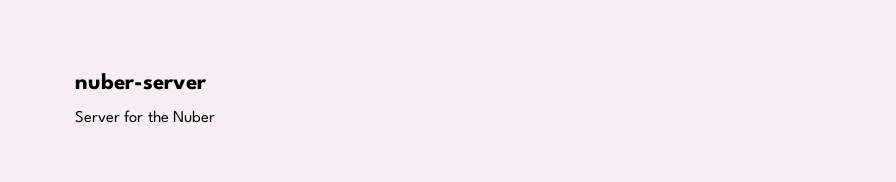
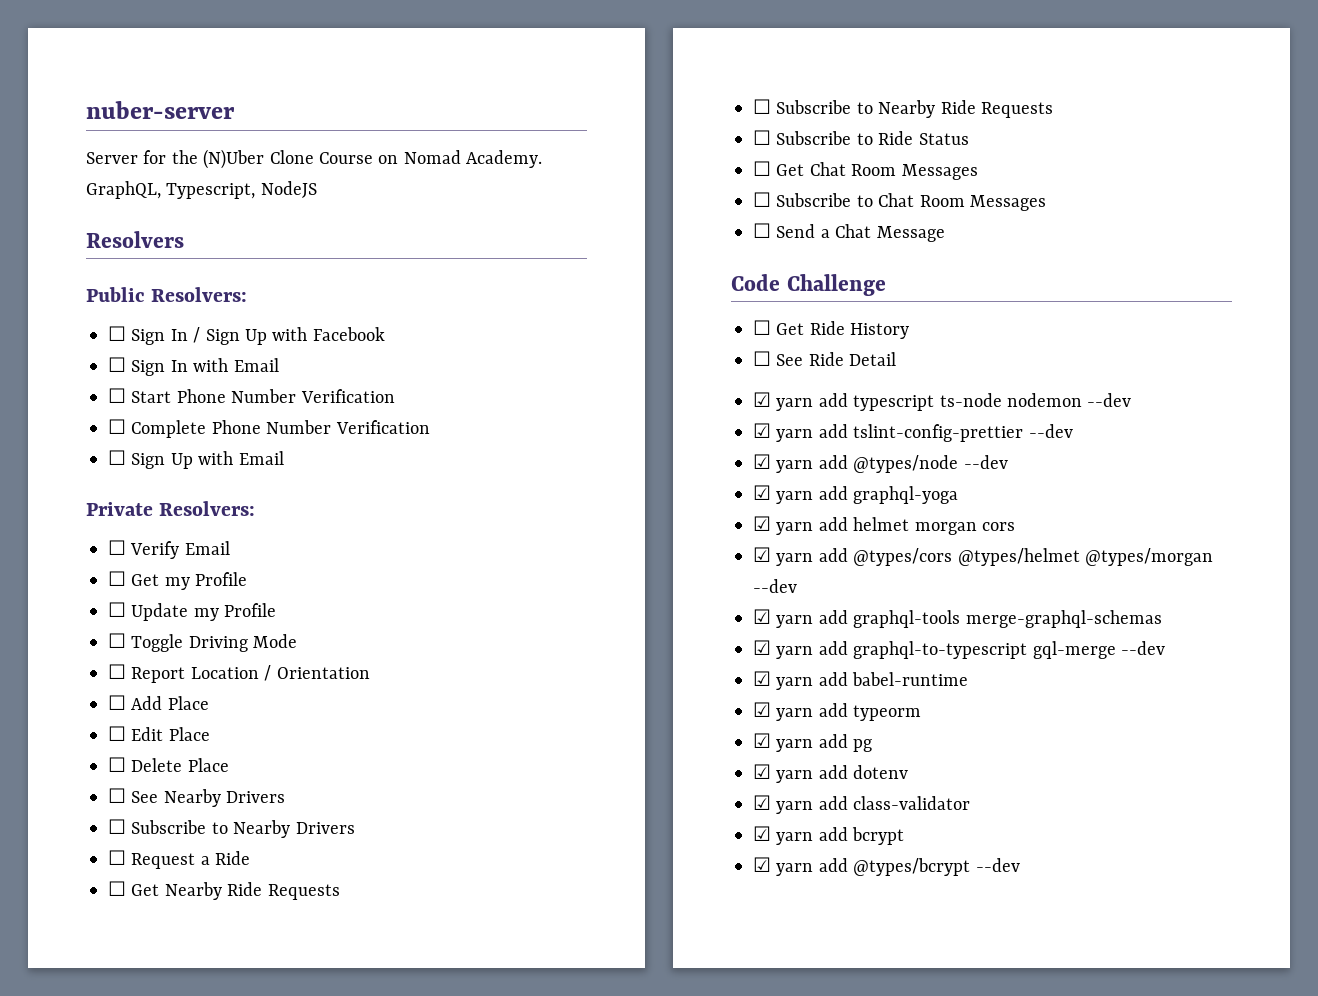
- Server for the Nuber
+ Server for the (N)Uber Clone Course on Nomad Academy. GraphQL, Typescript, NodeJS
+ Resolvers
+ Public Resolvers:
+ ☐ Sign In / Sign Up with Facebook
+ ☐ Sign In with Email
+ ☐ Start Phone Number Verification
+ ☐ Complete Phone Number Verification
+ ☐ Sign Up with Email
+ Private Resolvers:
+ ☐ Verify Email
+ ☐ Get my Profile
+ ☐ Update my Profile
+ ☐ Toggle Driving Mode
+ ☐ Report Location / Orientation
+ ☐ Add Place
+ ☐ Edit Place
+ ☐ Delete Place
+ ☐ See Nearby Drivers
+ ☐ Subscribe to Nearby Drivers
+ ☐ Request a Ride
+ ☐ Get Nearby Ride Requests
+ ☐ Subscribe to Nearby Ride Requests
+ ☐ Subscribe to Ride Status
+ ☐ Get Chat Room Messages
+ ☐ Subscribe to Chat Room Messages
+ ☐ Send a Chat Message
+ Code Challenge
+ ☐ Get Ride History
+ ☐ See Ride Detail
+ ☑ yarn add typescript ts-node nodemon --dev
+ ☑ yarn add tslint-config-prettier --dev
+ ☑ yarn add @types/node --dev
+ ☑ yarn add graphql-yoga
+ ☑ yarn add helmet morgan cors
+ ☑ yarn add @types/cors @types/helmet @types/morgan --dev
+ ☑ yarn add graphql-tools merge-graphql-schemas
+ ☑ yarn add graphql-to-typescript gql-merge --dev
+ ☑ yarn add babel-runtime
+ ☑ yarn add typeorm
+ ☑ yarn add pg
+ ☑ yarn add dotenv
+ ☑ yarn add class-validator
+ ☑ yarn add bcrypt
+ ☑ yarn add @types/bcrypt --dev

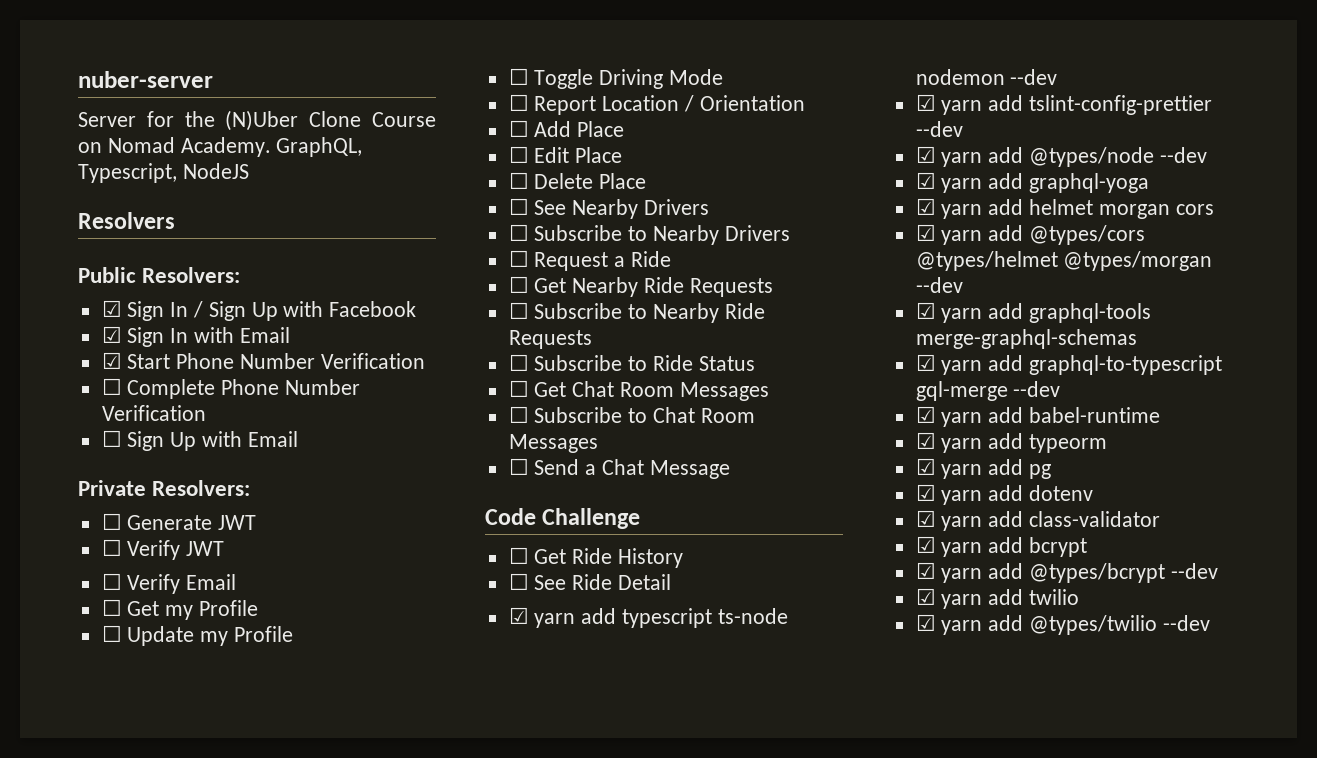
- ☐ Sign In / Sign Up with Facebook
+ ☑ Sign In / Sign Up with Facebook
- ☐ Sign In with Email
+ ☑ Sign In with Email
- ☐ Start Phone Number Verification
+ ☑ Start Phone Number Verification
+ ☐ Generate JWT
+ ☐ Verify JWT
+ ☑ yarn add twilio
+ ☑ yarn add @types/twilio --dev

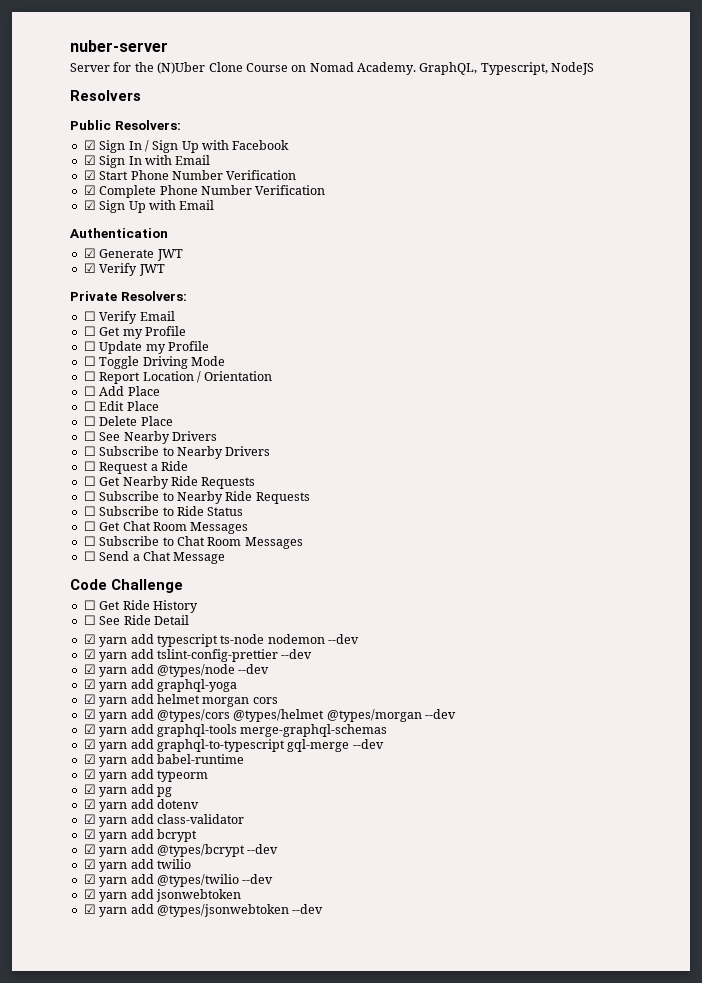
- ☐ Complete Phone Number Verification
+ ☑ Complete Phone Number Verification
- ☐ Sign Up with Email
+ ☑ Sign Up with Email
- Private Resolvers:
- ☐ Generate JWT
+ Authentication
+ ☑ Generate JWT
- ☐ Verify JWT
+ ☑ Verify JWT
+ Private Resolvers:
+ ☑ yarn add jsonwebtoken
+ ☑ yarn add @types/jsonwebtoken --dev

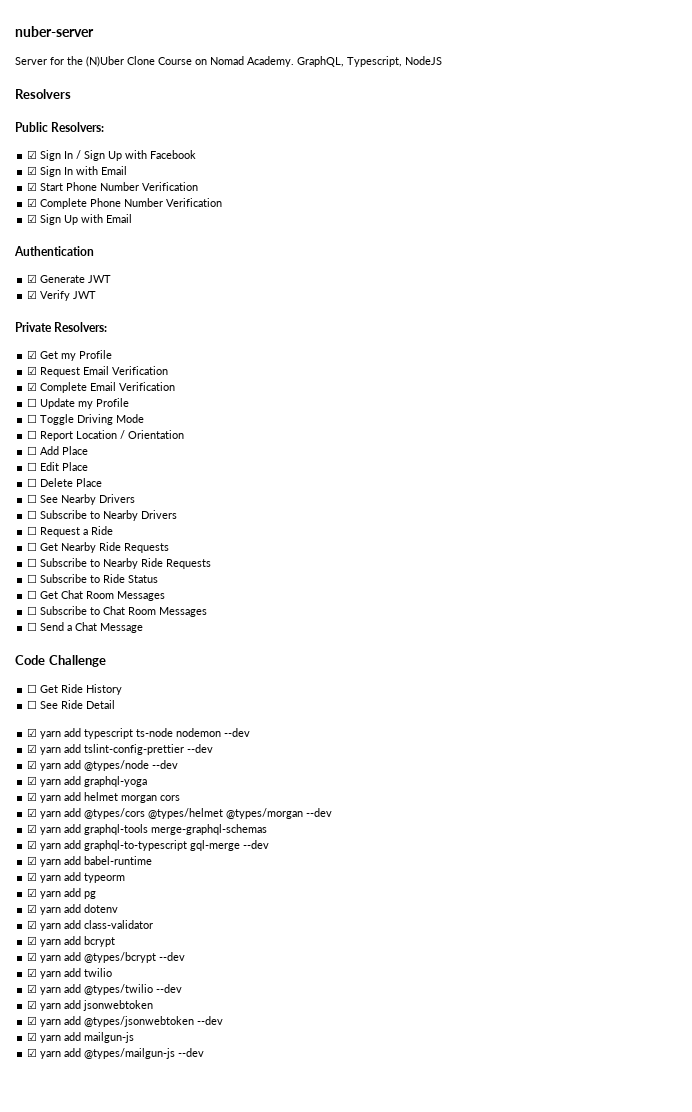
- ☐ Verify Email
- ☐ Get my Profile
+ ☑ Get my Profile
+ ☑ Request Email Verification
+ ☑ Complete Email Verification
+ ☑ yarn add mailgun-js
+ ☑ yarn add @types/mailgun-js --dev

